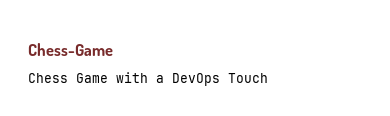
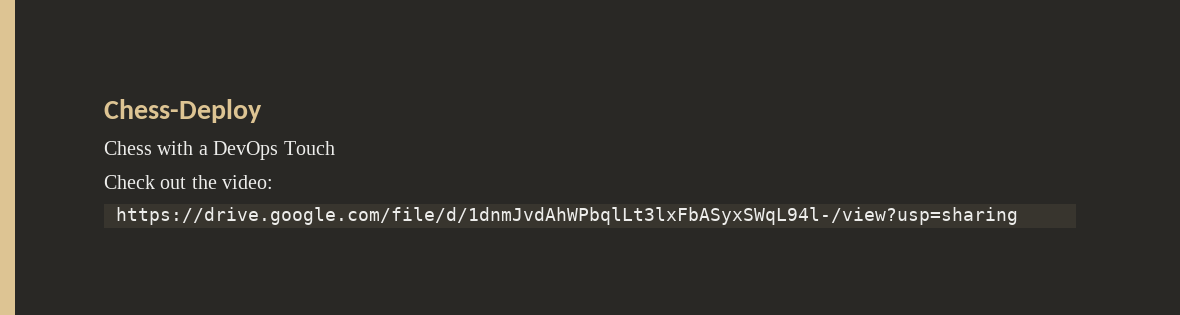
- Chess-Game
+ Chess-Deploy
- Chess Game with a DevOps Touch
+ Chess with a DevOps Touch
+ Check out the video:
+ https://drive.google.com/file/d/1dnmJvdAhWPbqlLt3lxFbASyxSWqL94l-/view?usp=sharing

